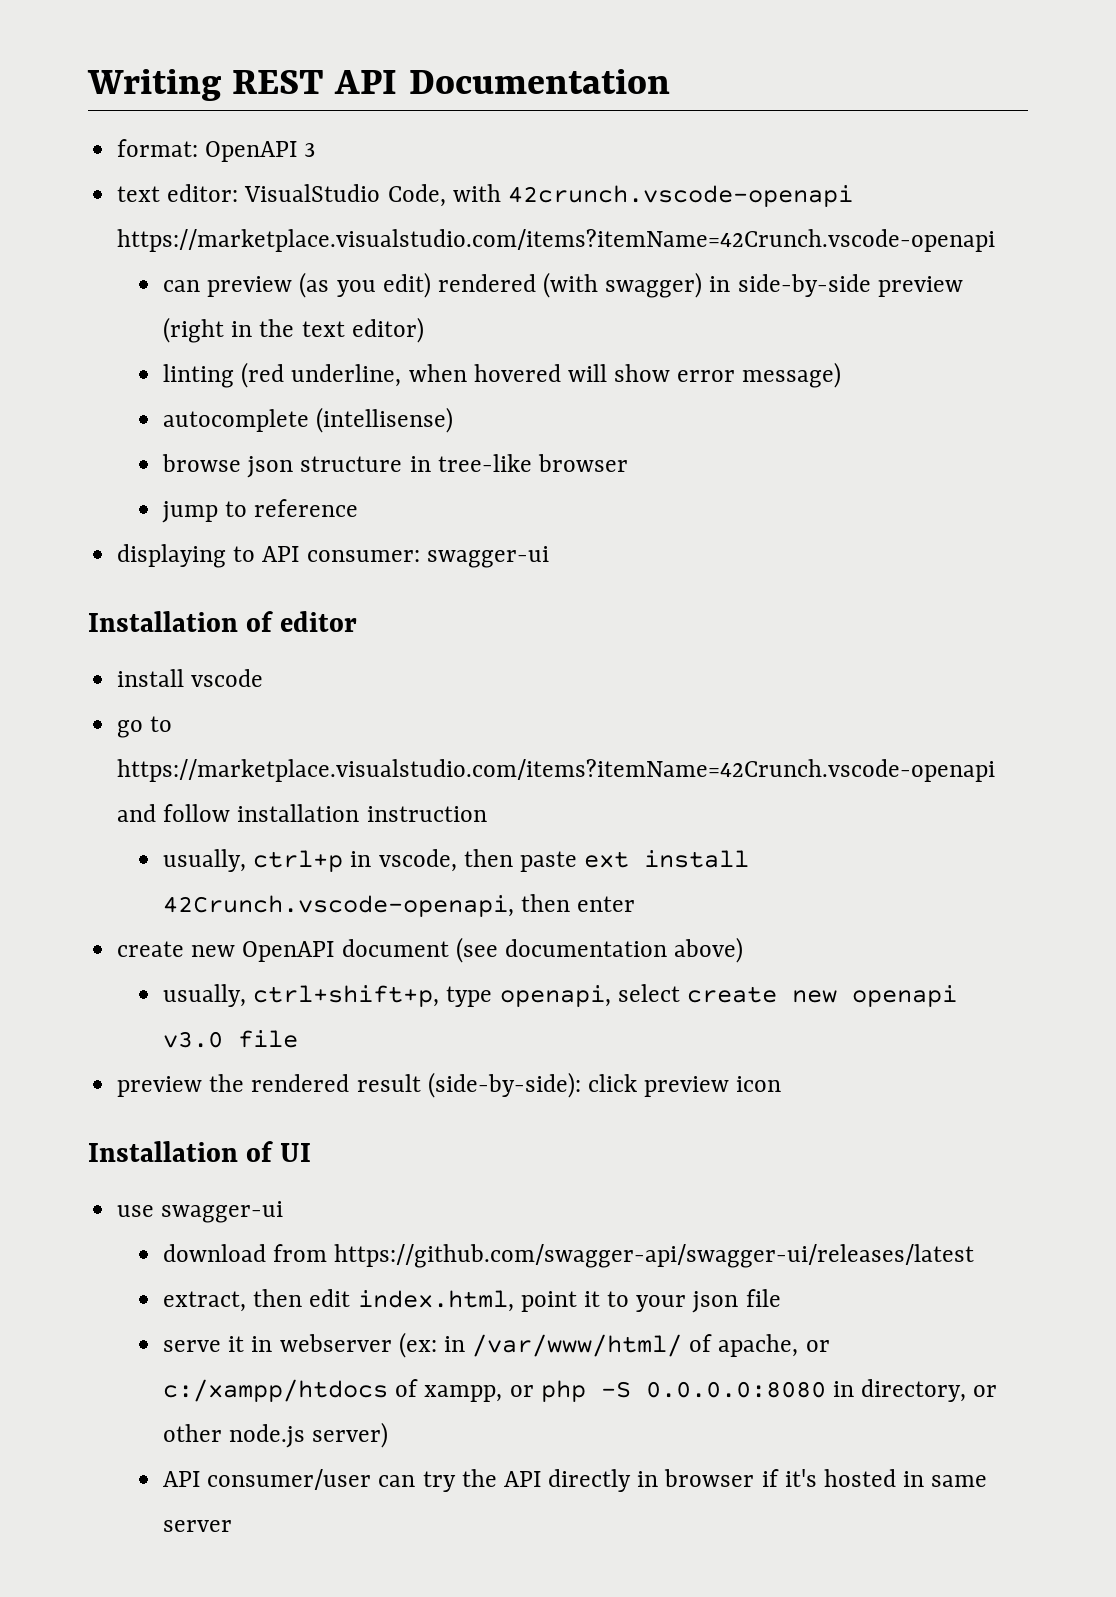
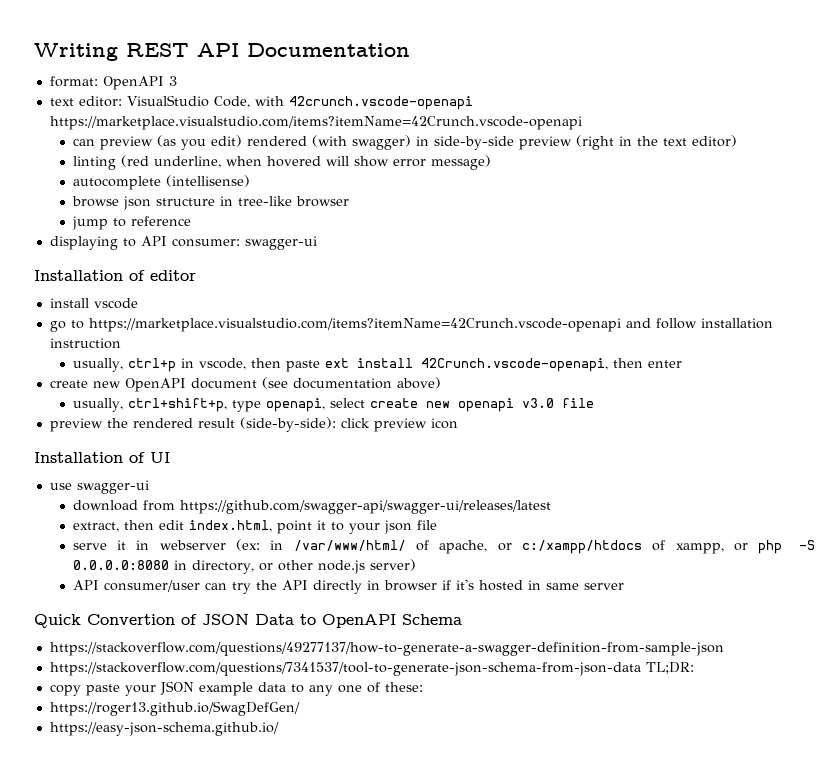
+ Quick Convertion of JSON Data to OpenAPI Schema
+ https://stackoverflow.com/questions/49277137/how-to-generate-a-swagger-definition-from-sample-json
+ https://stackoverflow.com/questions/7341537/tool-to-generate-json-schema-from-json-data TL;DR:
+ copy paste your JSON example data to any one of these:
+ https://roger13.github.io/SwagDefGen/
+ https://easy-json-schema.github.io/

